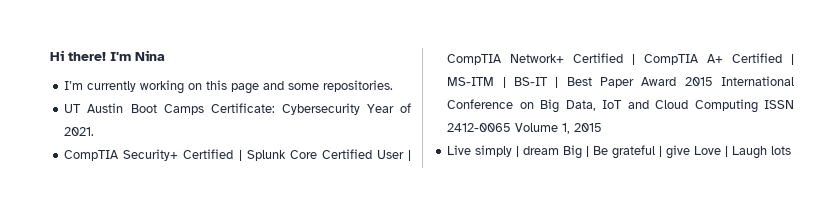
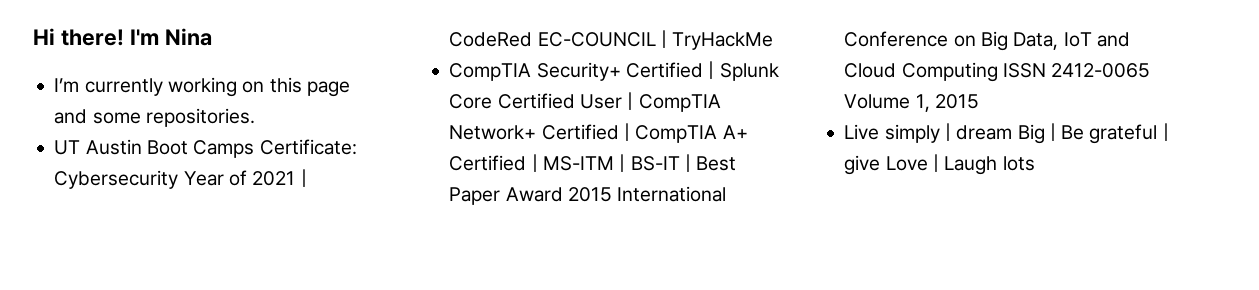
- UT Austin Boot Camps Certificate: Cybersecurity Year of 2021.
+ UT Austin Boot Camps Certificate: Cybersecurity Year of 2021 | CodeRed EC-COUNCIL | TryHackMe

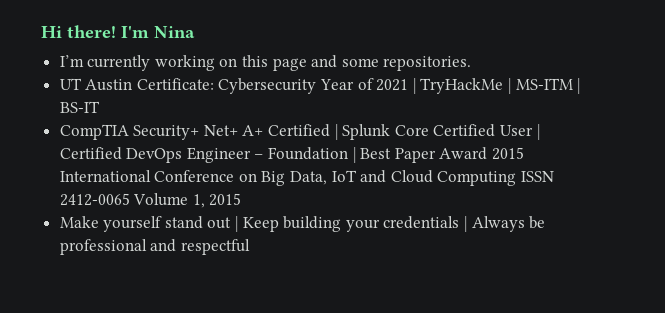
- UT Austin Boot Camps Certificate: Cybersecurity Year of 2021 | CodeRed EC-COUNCIL | TryHackMe
+ UT Austin Certificate: Cybersecurity Year of 2021 | TryHackMe | MS-ITM | BS-IT
- CompTIA Security+ Certified | Splunk Core Certified User | CompTIA Network+ Certified | CompTIA A+ Certified | MS-ITM | BS-IT | Best Paper Award 2015 International Conference on Big Data, IoT and Cloud Computing ISSN 2412-0065 Volume 1, 2015
+ CompTIA Security+ Net+ A+ Certified | Splunk Core Certified User | Certified DevOps Engineer – Foundation | Best Paper Award 2015 International Conference on Big Data, IoT and Cloud Computing ISSN 2412-0065 Volume 1, 2015
- Live simply | dream Big | Be grateful | give Love | Laugh lots
+ Make yourself stand out | Keep building your credentials | Always be professional and respectful

